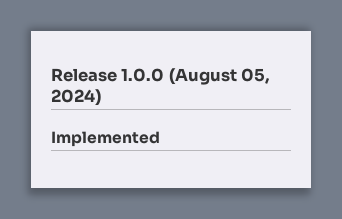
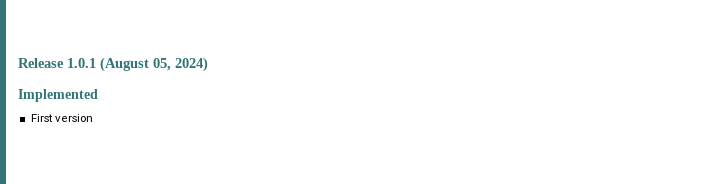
- Release 1.0.0 (August 05, 2024)
+ Release 1.0.1 (August 05, 2024)
+ First version

